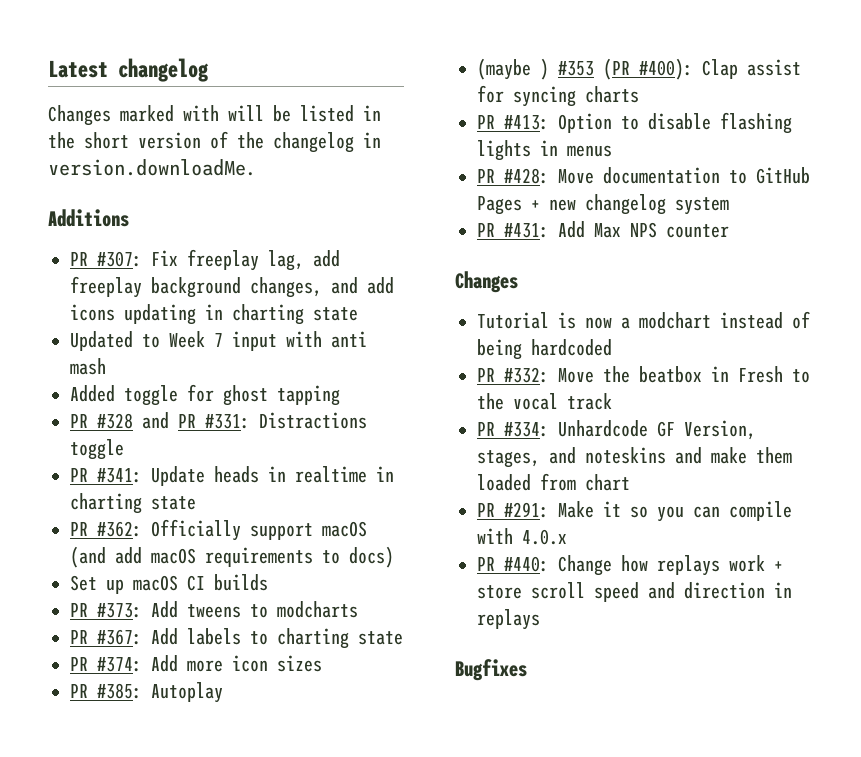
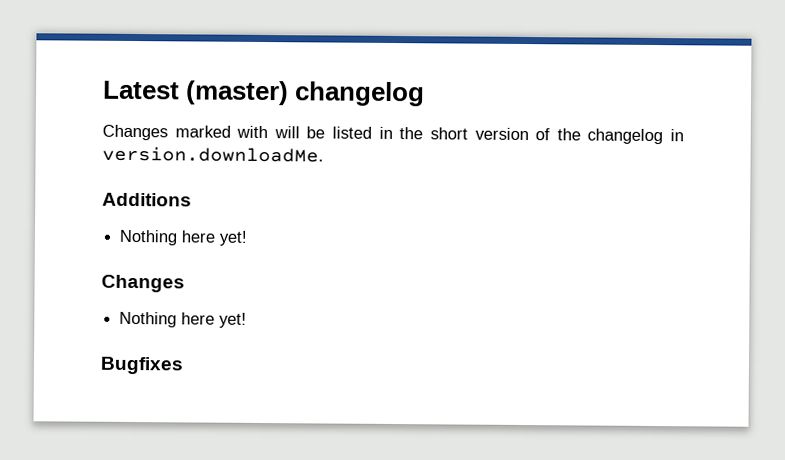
- Latest changelog
+ Latest (master) changelog
  Additions
- PR #307: Fix freeplay lag, add freeplay background changes, and add icons updating in charting state
- Updated to Week 7 input with anti mash
- Added toggle for ghost tapping
- PR #328 and PR #331: Distractions toggle
- PR #341: Update heads in realtime in charting state
- PR #362: Officially support macOS (and add macOS requirements to docs)
- Set up macOS CI builds
- PR #373: Add tweens to modcharts
- PR #367: Add labels to charting state
- PR #374: Add more icon sizes
- PR #385: Autoplay
- (maybe ) #353 (PR #400): Clap assist for syncing charts
- PR #413: Option to disable flashing lights in menus
- PR #428: Move documentation to GitHub Pages + new changelog system
- PR #431: Add Max NPS counter
+ Nothing here yet!
  Changes
- Tutorial is now a modchart instead of being hardcoded
- PR #332: Move the beatbox in Fresh to the vocal track
- PR #334: Unhardcode GF Version, stages, and noteskins and make them loaded from chart
- PR #291: Make it so you can compile with 4.0.x
- PR #440: Change how replays work + store scroll speed and direction in replays
+ Nothing here yet!

